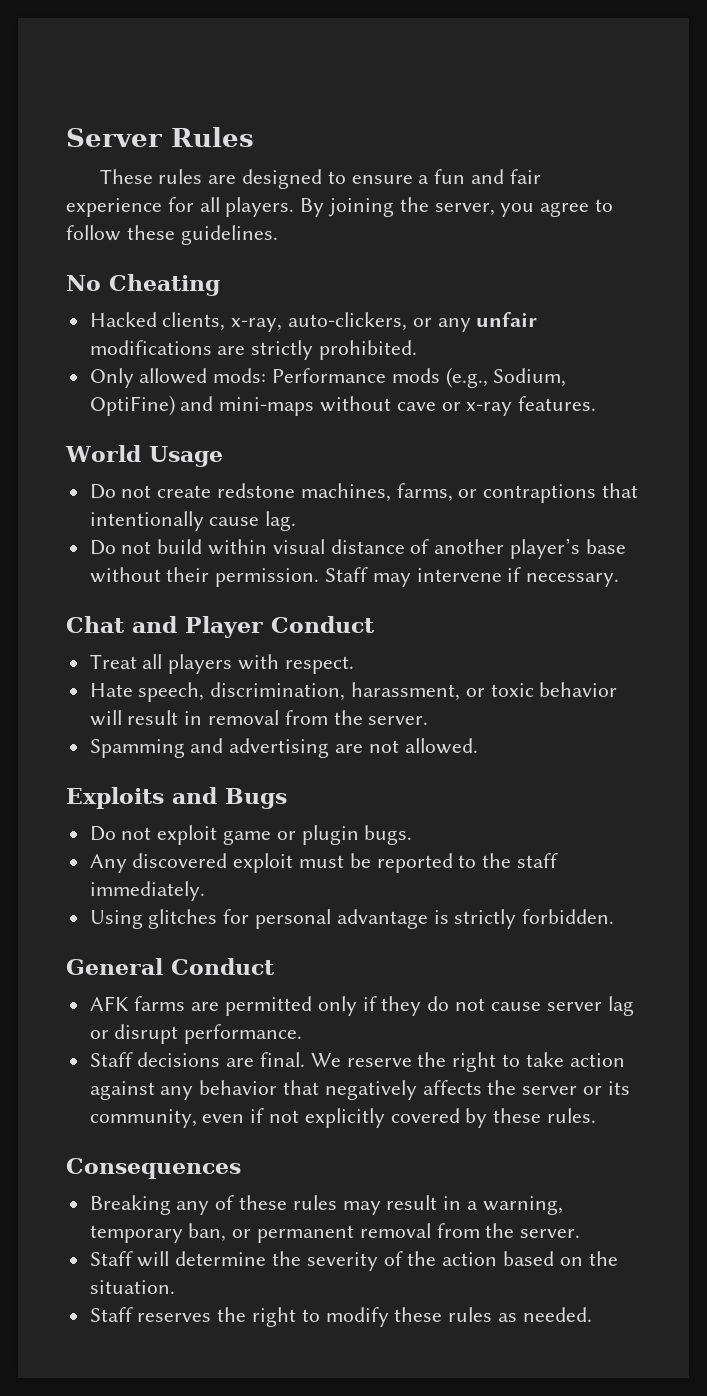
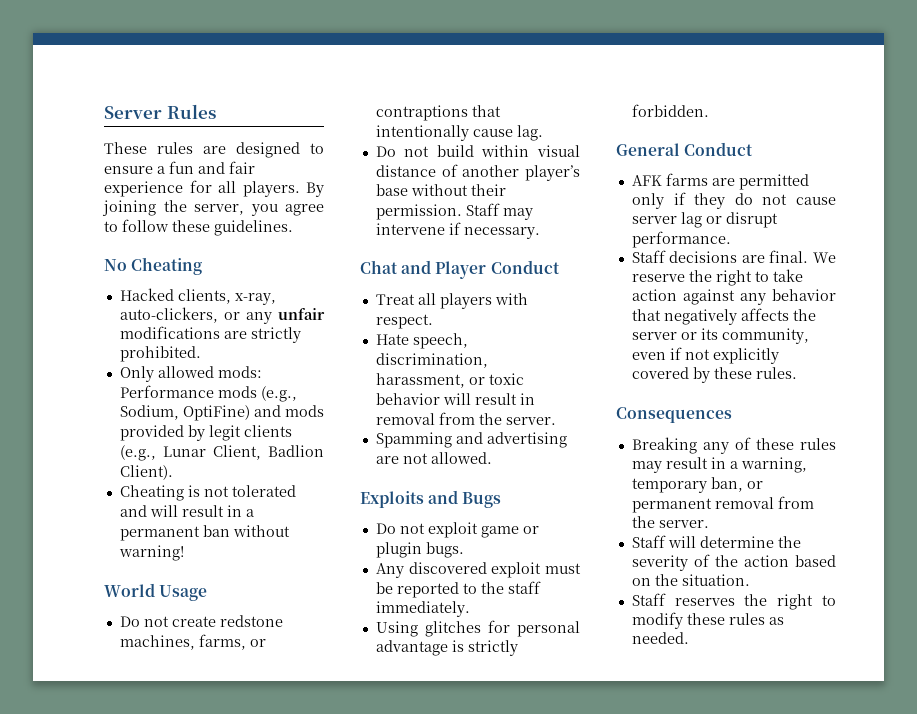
- Only allowed mods: Performance mods (e.g., Sodium, OptiFine) and mini-maps without cave or x-ray features.
+ Only allowed mods: Performance mods (e.g., Sodium, OptiFine) and mods provided by legit clients (e.g., Lunar Client, Badlion Client).
+ Cheating is not tolerated and will result in a permanent ban without warning!

